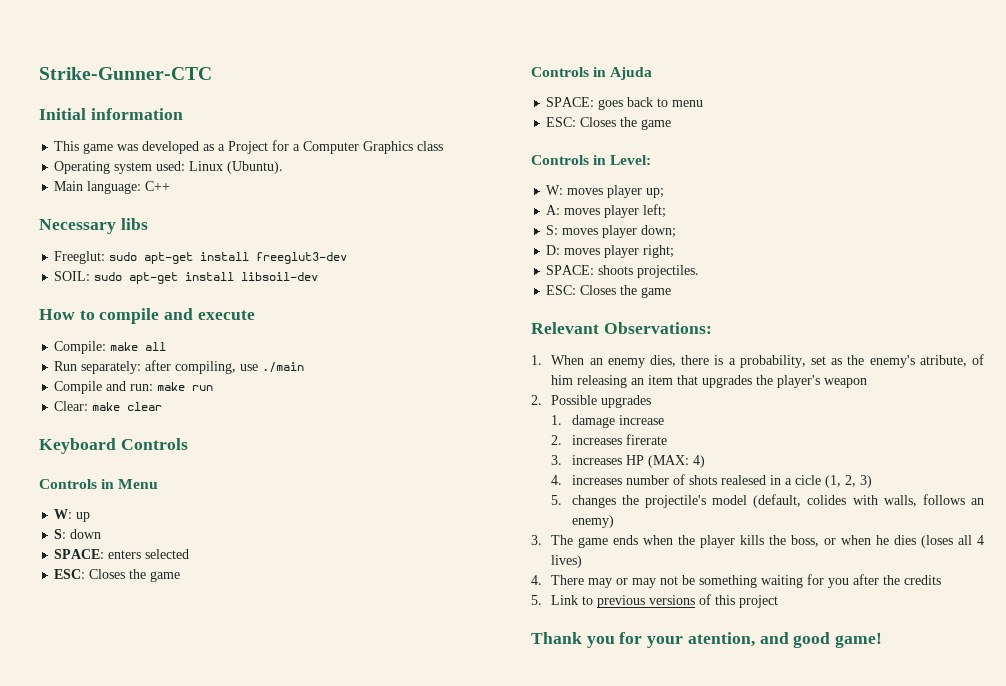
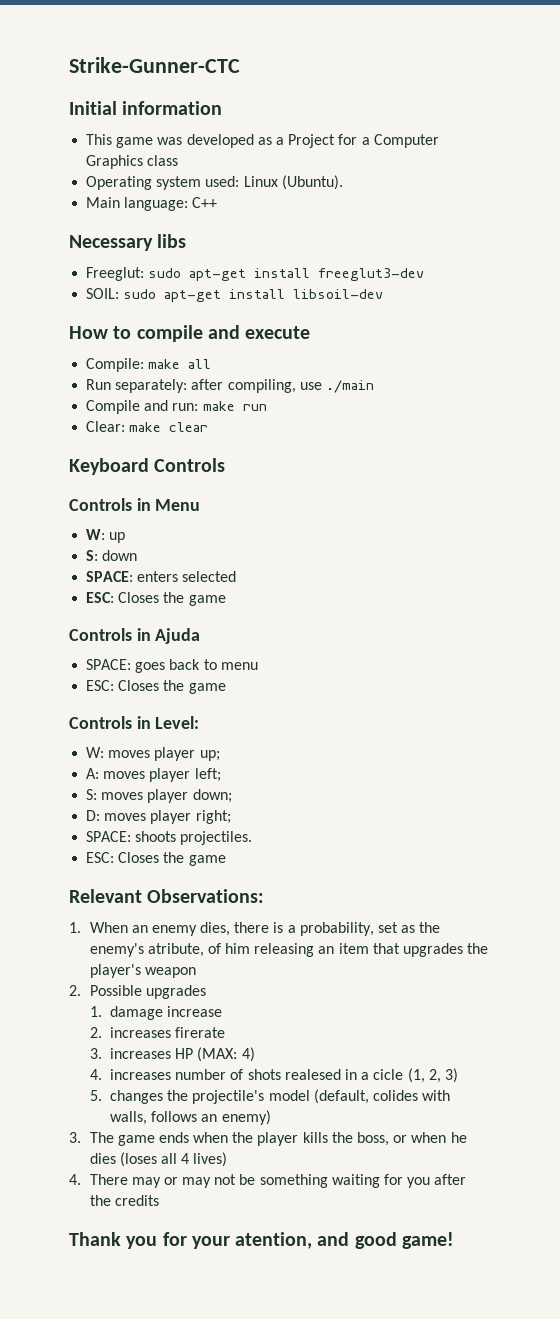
- 5. Link to previous versions of this project

